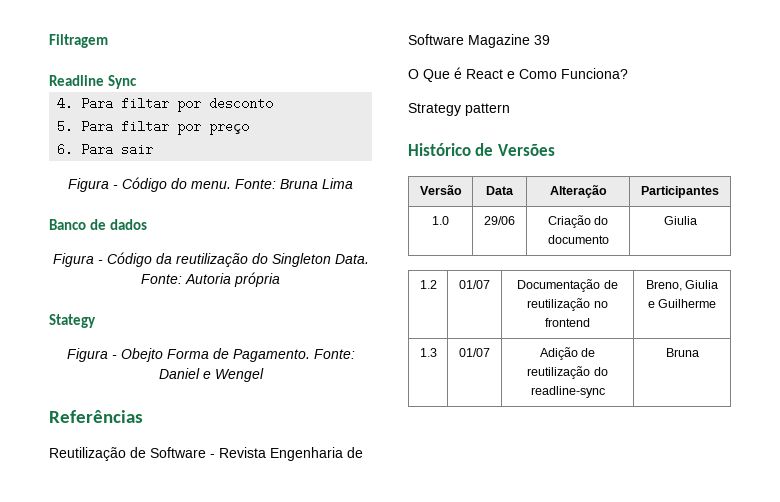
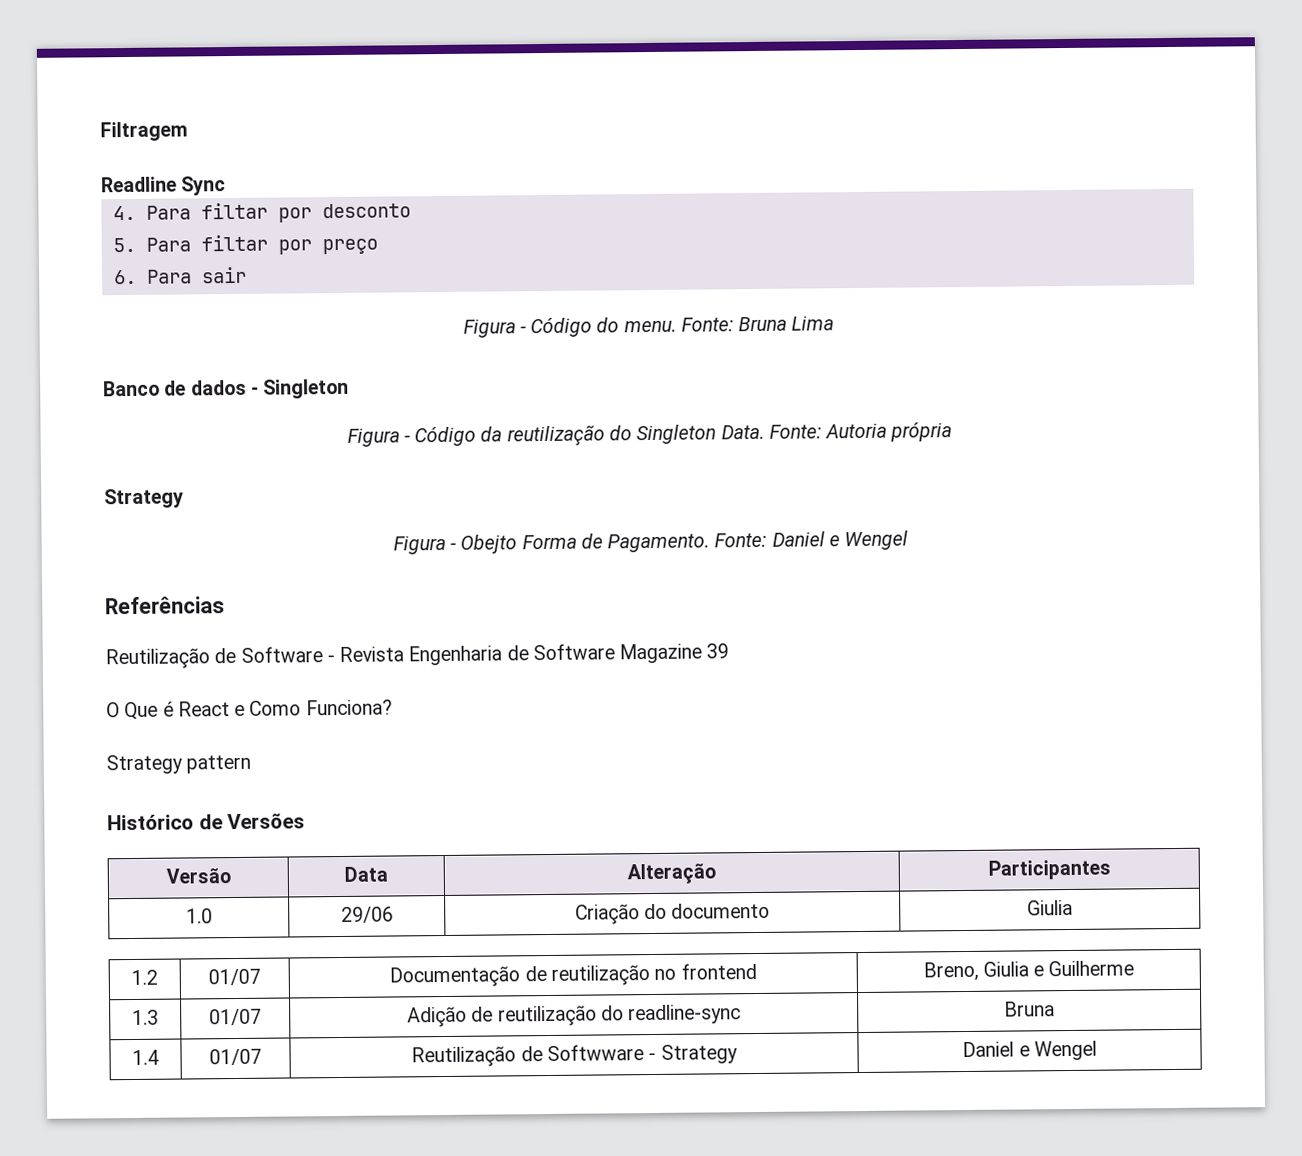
- Banco de dados
+ Banco de dados - Singleton
  Fonte: Autoria própria
- Stategy
+ Strategy
+ 1.4 | 01/07 | Reutilização de Softwware - Strategy | Daniel e Wengel

